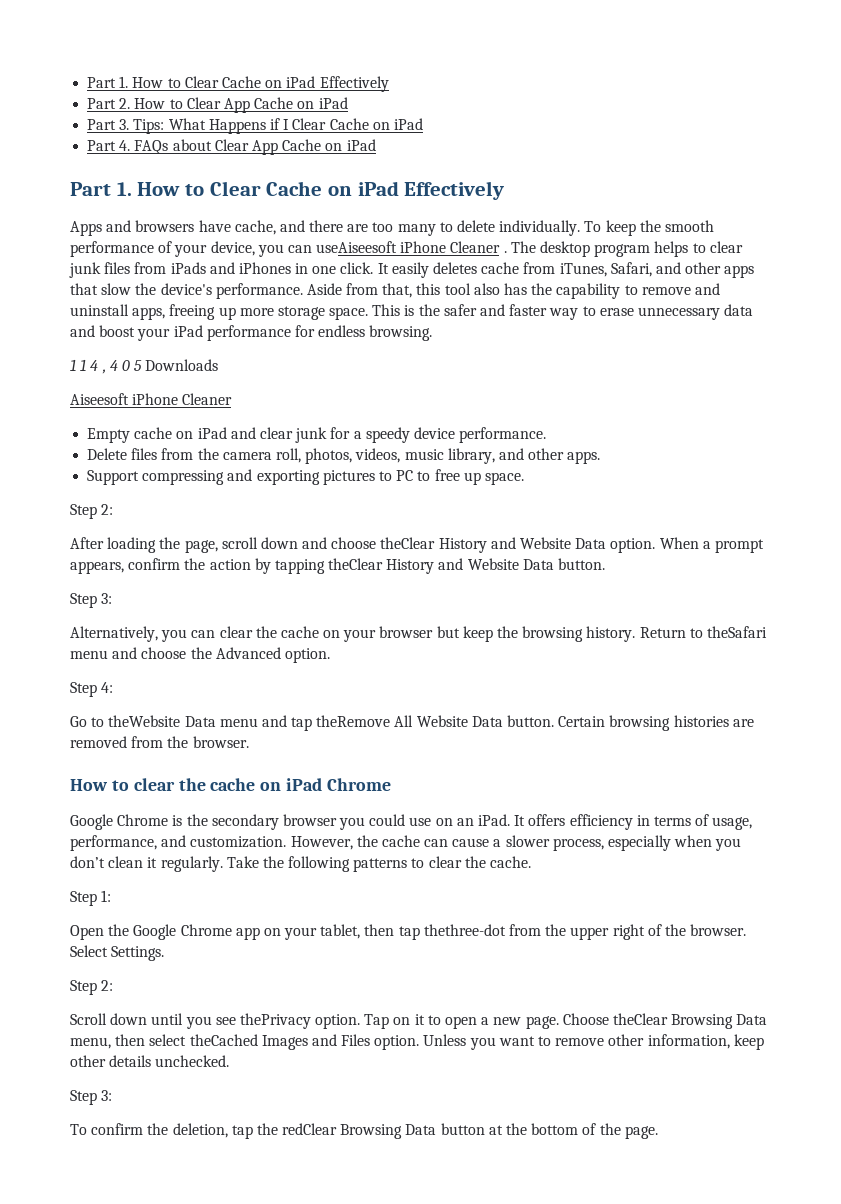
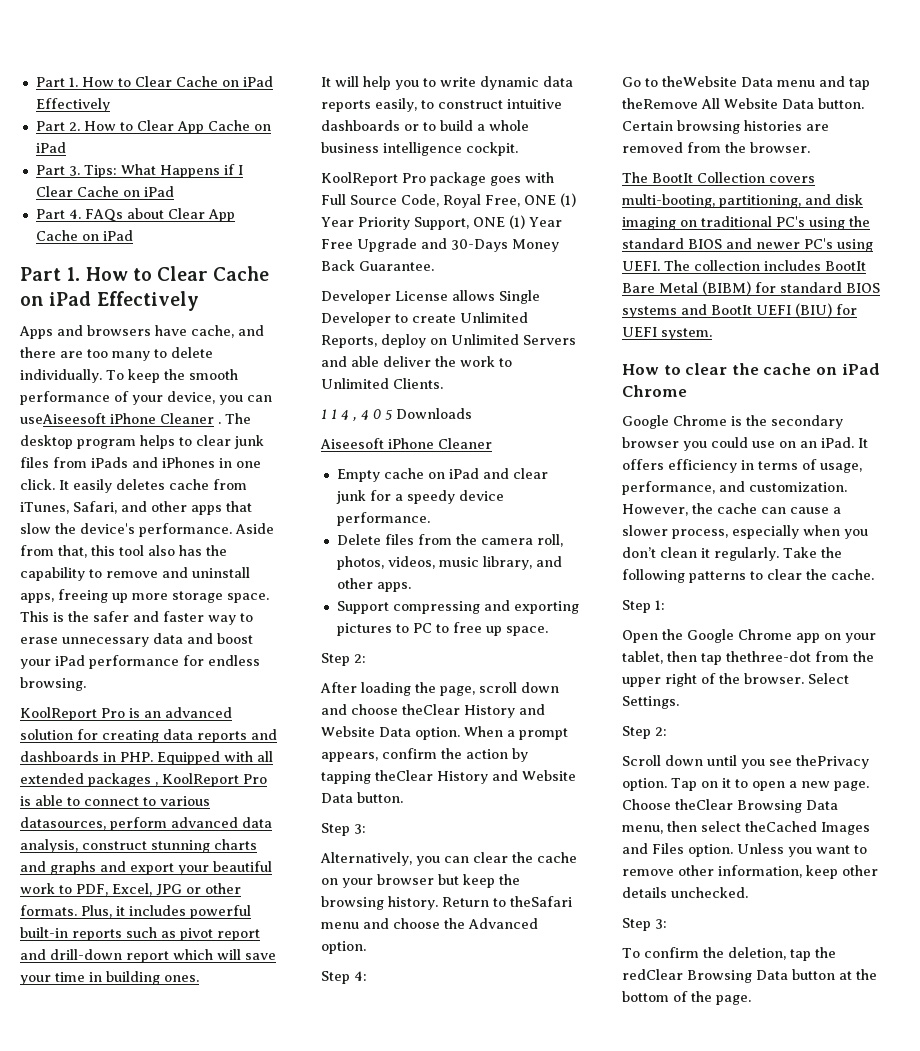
+ KoolReport Pro is an advanced solution for creating data reports and dashboards in PHP. Equipped with all extended packages , KoolReport Pro is able to connect to various datasources, perform advanced data analysis, construct stunning charts and graphs and export your beautiful work to PDF, Excel, JPG or other formats. Plus, it includes powerful built-in reports such as pivot report and drill-down report which will save your time in building ones.
+ It will help you to write dynamic data reports easily, to construct intuitive dashboards or to build a whole business intelligence cockpit.
+ KoolReport Pro package goes with Full Source Code, Royal Free, ONE (1) Year Priority Support, ONE (1) Year Free Upgrade and 30-Days Money Back Guarantee.
+ Developer License allows Single Developer to create Unlimited Reports, deploy on Unlimited Servers and able deliver the work to Unlimited Clients.
+ The BootIt Collection covers multi-booting, partitioning, and disk imaging on traditional PC's using the standard BIOS and newer PC's using UEFI. The collection includes BootIt Bare Metal (BIBM) for standard BIOS systems and BootIt UEFI (BIU) for UEFI system.

